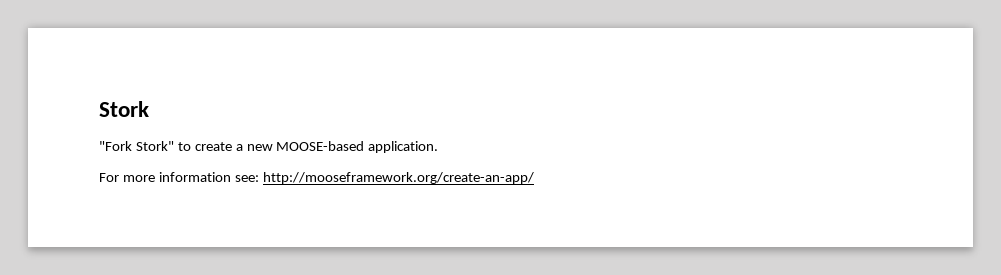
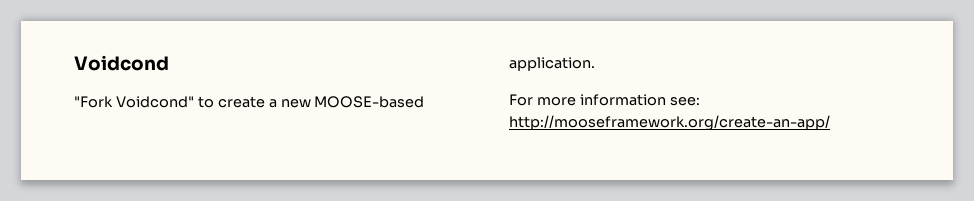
- Stork
+ Voidcond
- "Fork Stork" to create a new MOOSE-based application.
+ "Fork Voidcond" to create a new MOOSE-based application.

